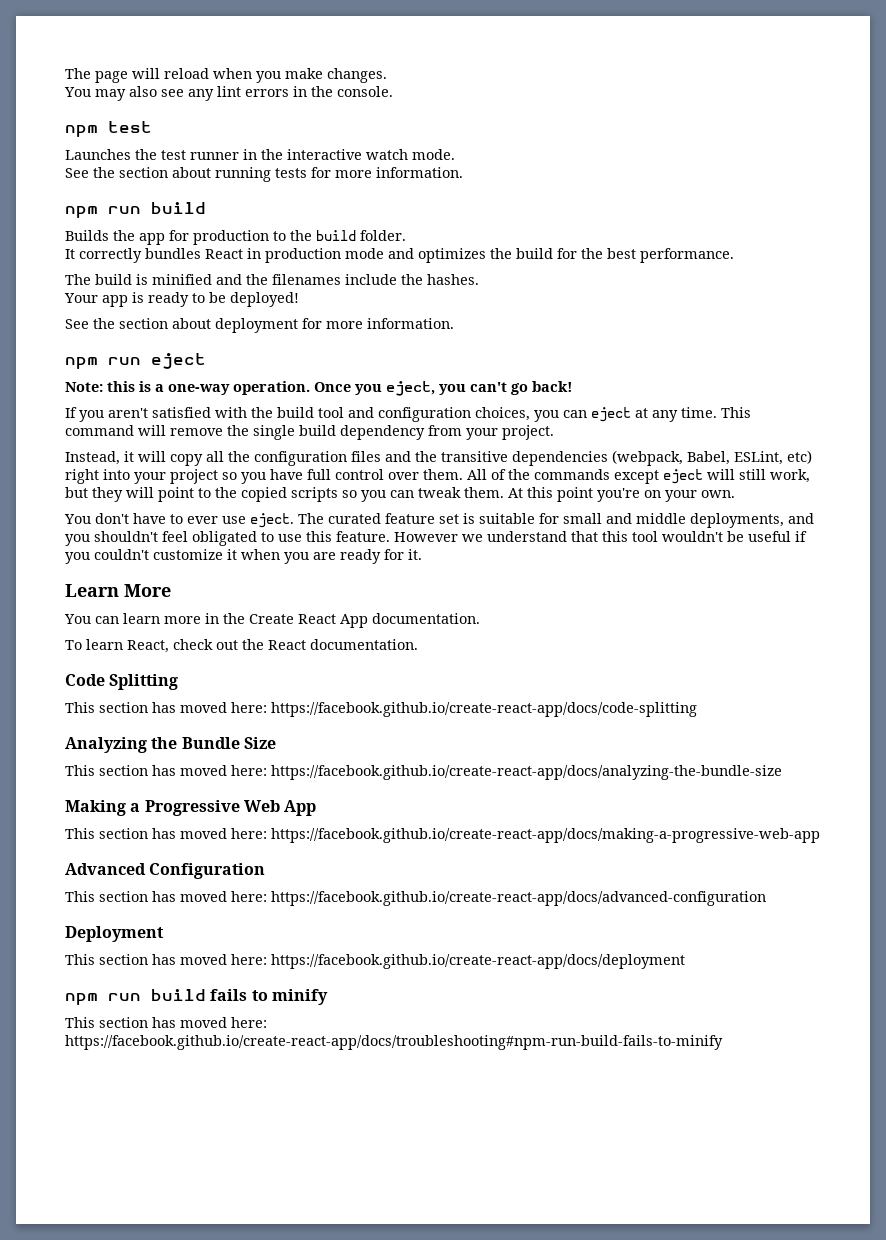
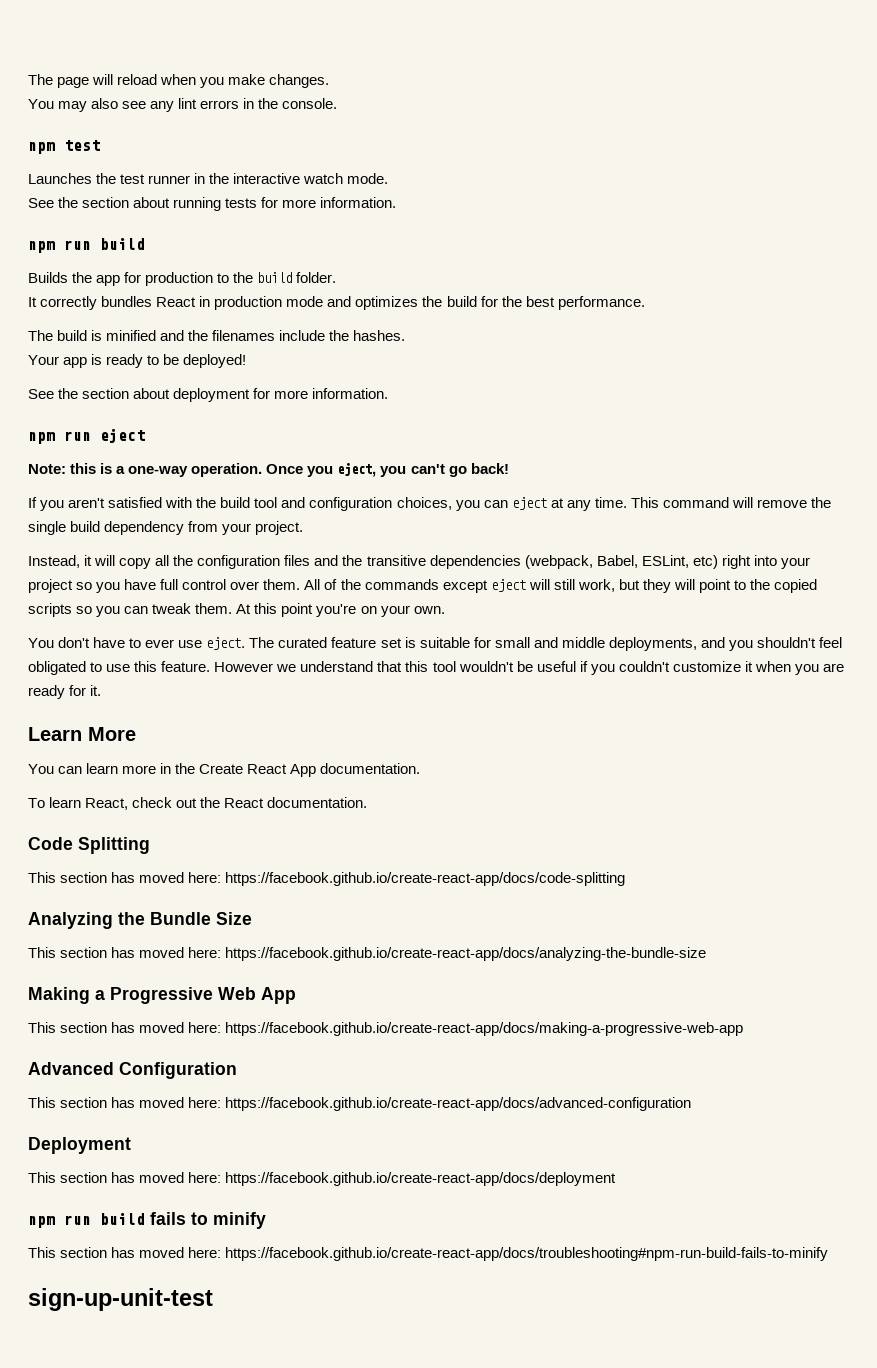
+ sign-up-unit-test

